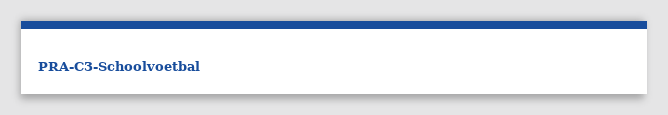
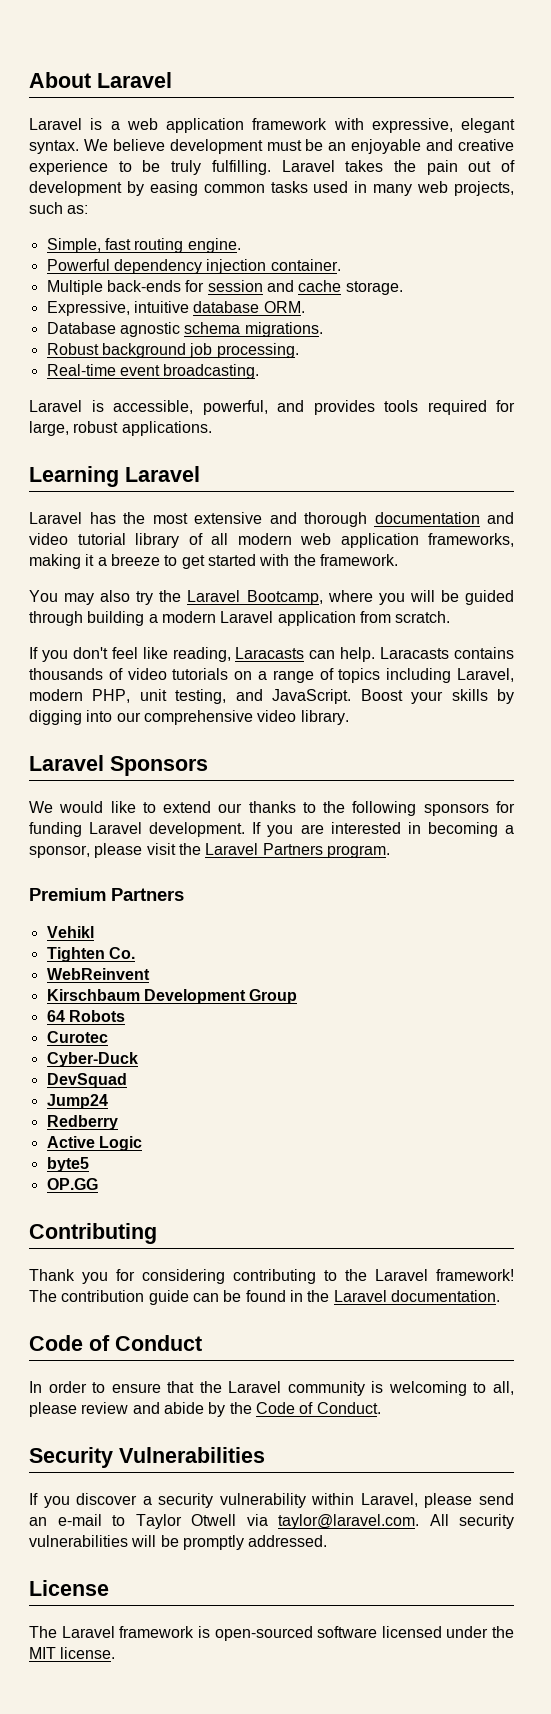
- PRA-C3-Schoolvoetbal
+ About Laravel
+ Laravel is a web application framework with expressive, elegant syntax. We believe development must be an enjoyable and creative experience to be truly fulfilling. Laravel takes the pain out of development by easing common tasks used in many web projects, such as:
+ Simple, fast routing engine.
+ Powerful dependency injection container.
+ Multiple back-ends for session and cache storage.
+ Expressive, intuitive database ORM.
+ Database agnostic schema migrations.
+ Robust background job processing.
+ Real-time event broadcasting.
+ Laravel is accessible, powerful, and provides tools required for large, robust applications.
+ Learning Laravel
+ Laravel has the most extensive and thorough documentation and video tutorial library of all modern web application frameworks, making it a breeze to get started with the framework.
+ You may also try the Laravel Bootcamp, where you will be guided through building a modern Laravel application from scratch.
+ If you don't feel like reading, Laracasts can help. Laracasts contains thousands of video tutorials on a range of topics including Laravel, modern PHP, unit testing, and JavaScript. Boost your skills by digging into our comprehensive video library.
+ Laravel Sponsors
+ We would like to extend our thanks to the following sponsors for funding Laravel development. If you are interested in becoming a sponsor, please visit the Laravel Partners program.
+ Premium Partners
+ Vehikl
+ Tighten Co.
+ WebReinvent
+ Kirschbaum Development Group
+ 64 Robots
+ Curotec
+ Cyber-Duck
+ DevSquad
+ Jump24
+ Redberry
+ Active Logic
+ byte5
+ OP.GG
+ Contributing
+ Thank you for considering contributing to the Laravel framework! The contribution guide can be found in the Laravel documentation.
+ Code of Conduct
+ In order to ensure that the Laravel community is welcoming to all, please review and abide by the Code of Conduct.
+ Security Vulnerabilities
+ If you discover a security vulnerability within Laravel, please send an e-mail to Taylor Otwell via taylor@laravel.com. All security vulnerabilities will be promptly addressed.
+ License
+ The Laravel framework is open-sourced software licensed under the MIT license.

